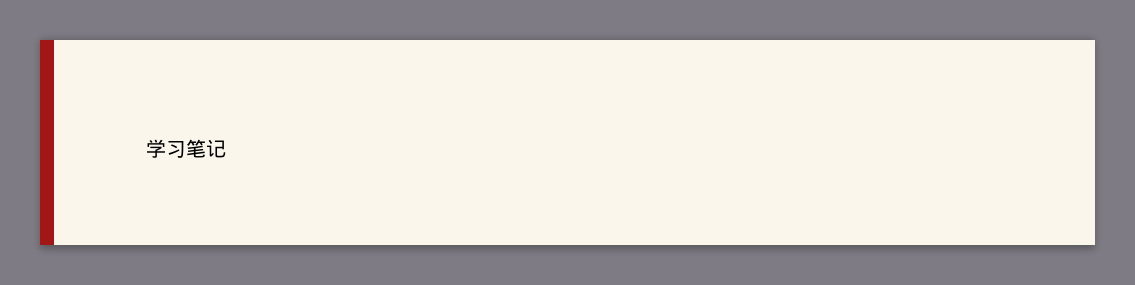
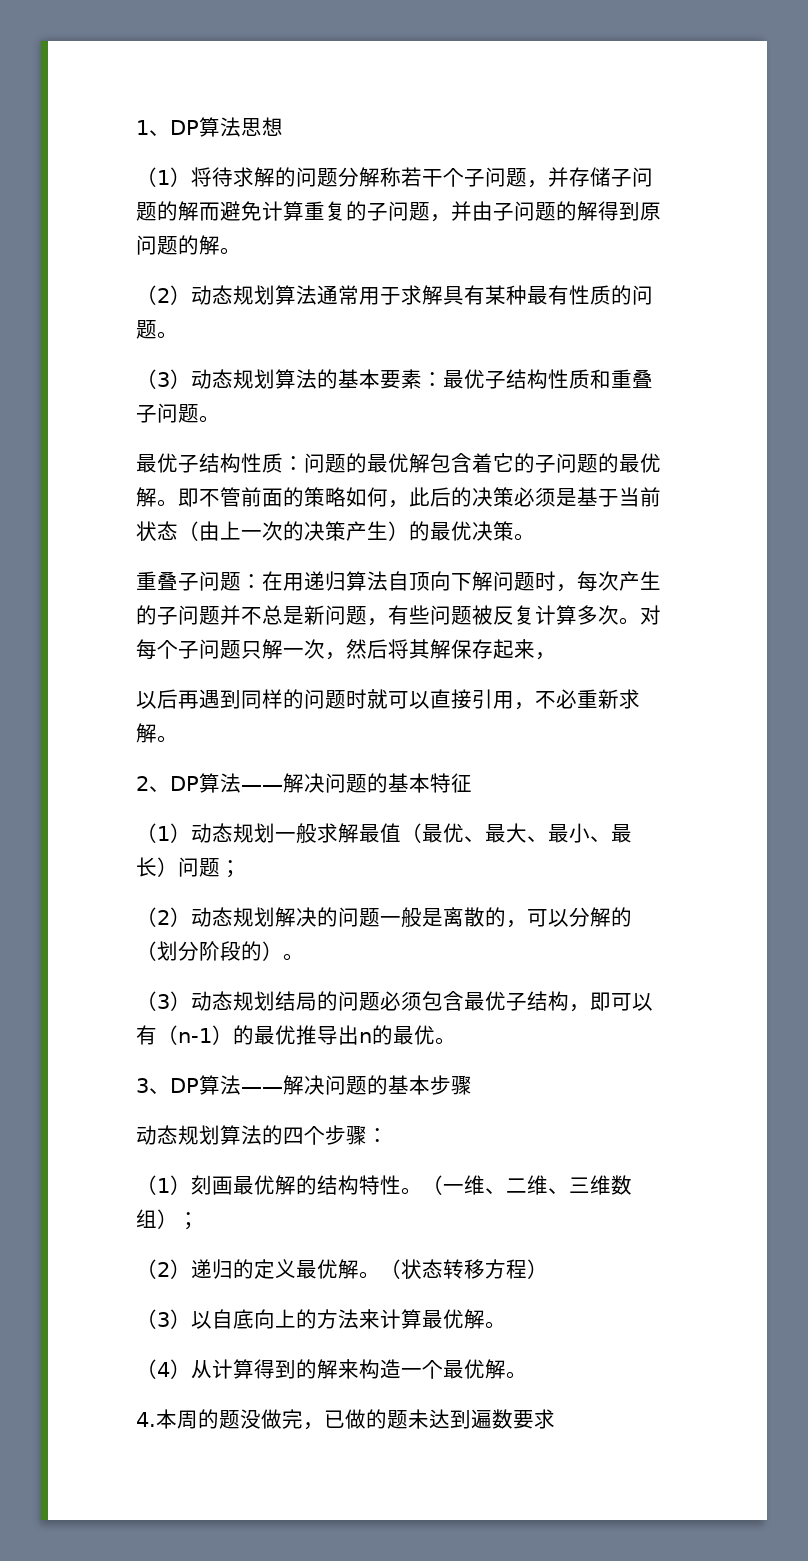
- 学习笔记
+ 1、DP算法思想
+ （1）将待求解的问题分解称若干个子问题，并存储子问题的解而避免计算重复的子问题，并由子问题的解得到原问题的解。
+ （2）动态规划算法通常用于求解具有某种最有性质的问题。
+ （3）动态规划算法的基本要素：最优子结构性质和重叠子问题。
+ 最优子结构性质：问题的最优解包含着它的子问题的最优解。即不管前面的策略如何，此后的决策必须是基于当前状态（由上一次的决策产生）的最优决策。
+ 重叠子问题：在用递归算法自顶向下解问题时，每次产生的子问题并不总是新问题，有些问题被反复计算多次。对每个子问题只解一次，然后将其解保存起来，
+ 以后再遇到同样的问题时就可以直接引用，不必重新求解。
+ 2、DP算法——解决问题的基本特征
+ （1）动态规划一般求解最值（最优、最大、最小、最长）问题；
+ （2）动态规划解决的问题一般是离散的，可以分解的（划分阶段的）。
+ （3）动态规划结局的问题必须包含最优子结构，即可以有（n-1）的最优推导出n的最优。
+ 3、DP算法——解决问题的基本步骤
+ 动态规划算法的四个步骤：
+ （1）刻画最优解的结构特性。（一维、二维、三维数组）；
+ （2）递归的定义最优解。（状态转移方程）
+ （3）以自底向上的方法来计算最优解。
+ （4）从计算得到的解来构造一个最优解。
+ 4.本周的题没做完，已做的题未达到遍数要求

